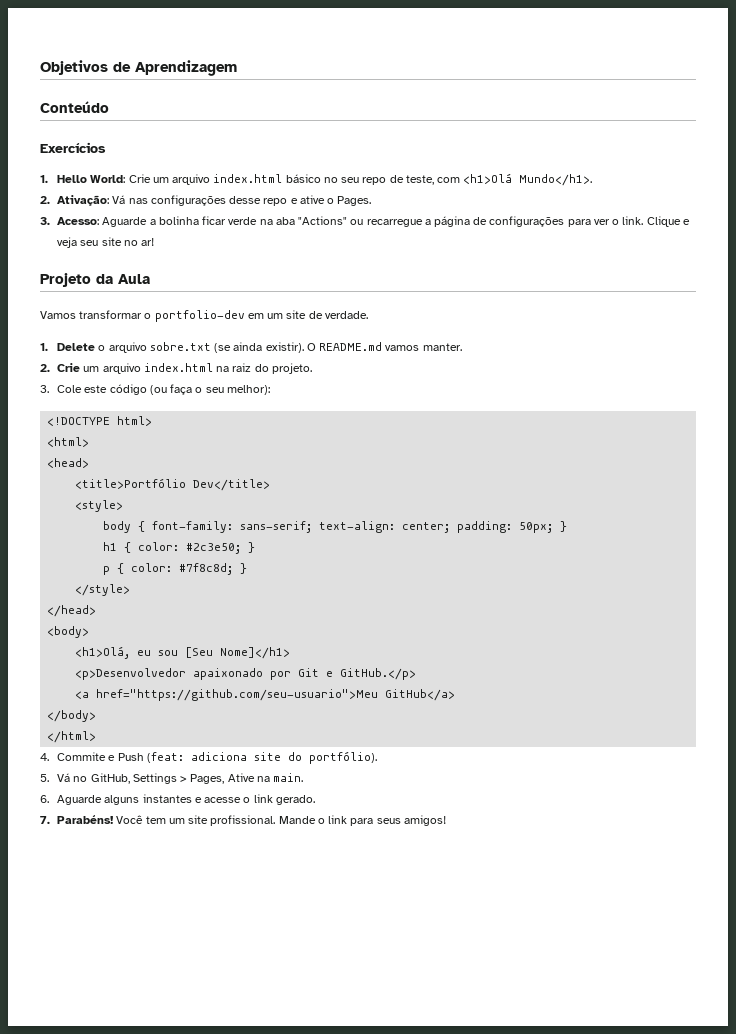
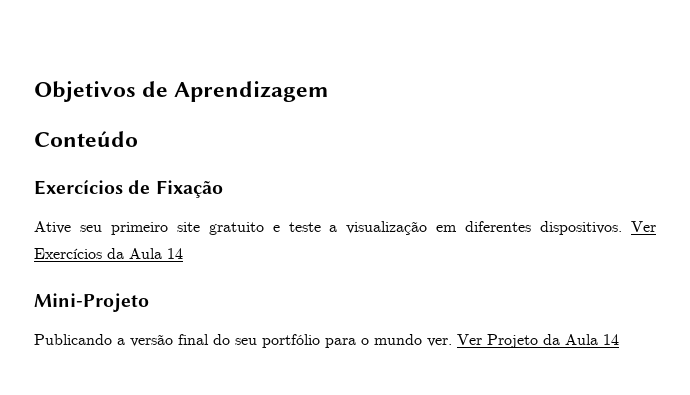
- Exercícios
- 1. Hello World: Crie um arquivo index.html básico no seu repo de teste, com <h1>Olá Mundo</h1>.
- 2. Ativação: Vá nas configurações desse repo e ative o Pages.
- 3. Acesso: Aguarde a bolinha ficar verde na aba "Actions" ou recarregue a página de configurações para ver o link. Clique e veja seu site no ar!
- Projeto da Aula
- Vamos transformar o portfolio-dev em um site de verdade.
- 1. Delete o arquivo sobre.txt (se ainda existir). O README.md vamos manter.
- 2. Crie um arquivo index.html na raiz do projeto.
- 3. Cole este código (ou faça o seu melhor):
- <!DOCTYPE html>
- <html>
- <head>
- <title>Portfólio Dev</title>
- <style>
- body { font-family: sans-serif; text-align: center; padding: 50px; }
- h1 { color: #2c3e50; }
- p { color: #7f8c8d; }
- </style>
- </head>
- <body>
- <h1>Olá, eu sou [Seu Nome]</h1>
- <p>Desenvolvedor apaixonado por Git e GitHub.</p>
- <a href="https://github.com/seu-usuario">Meu GitHub</a>
- </body>
- </html>
- 4. Commite e Push (feat: adiciona site do portfólio).
- 5. Vá no GitHub, Settings > Pages, Ative na main.
- 6. Aguarde alguns instantes e acesse o link gerado.
- 7. Parabéns! Você tem um site profissional. Mande o link para seus amigos!
+ Exercícios de Fixação
+ Ative seu primeiro site gratuito e teste a visualização em diferentes dispositivos. Ver Exercícios da Aula 14
+ Mini-Projeto
+ Publicando a versão final do seu portfólio para o mundo ver. Ver Projeto da Aula 14

